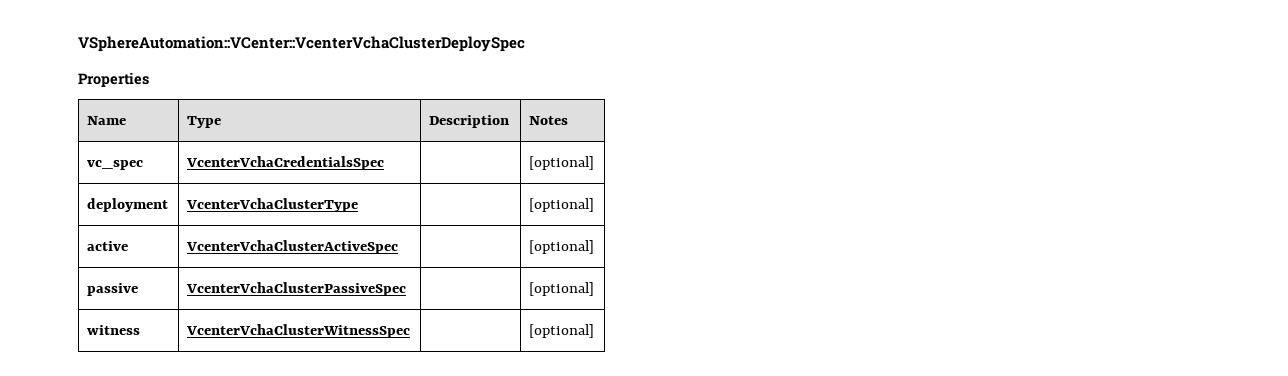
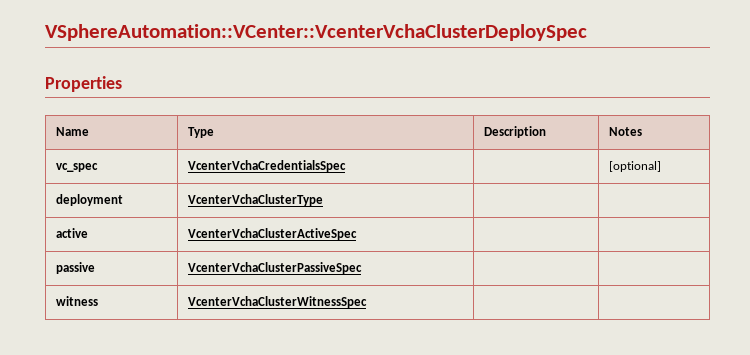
- deployment | VcenterVchaClusterType | | [optional]
+ deployment | VcenterVchaClusterType | |
- active | VcenterVchaClusterActiveSpec | | [optional]
+ active | VcenterVchaClusterActiveSpec | |
- passive | VcenterVchaClusterPassiveSpec | | [optional]
+ passive | VcenterVchaClusterPassiveSpec | |
- witness | VcenterVchaClusterWitnessSpec | | [optional]
+ witness | VcenterVchaClusterWitnessSpec | |

